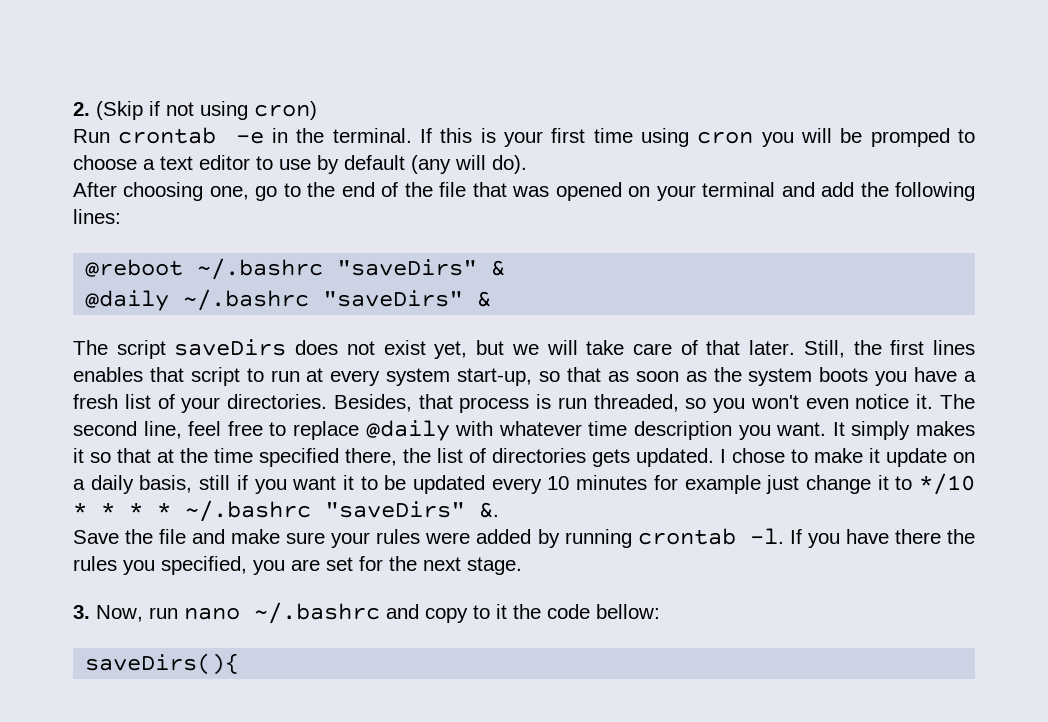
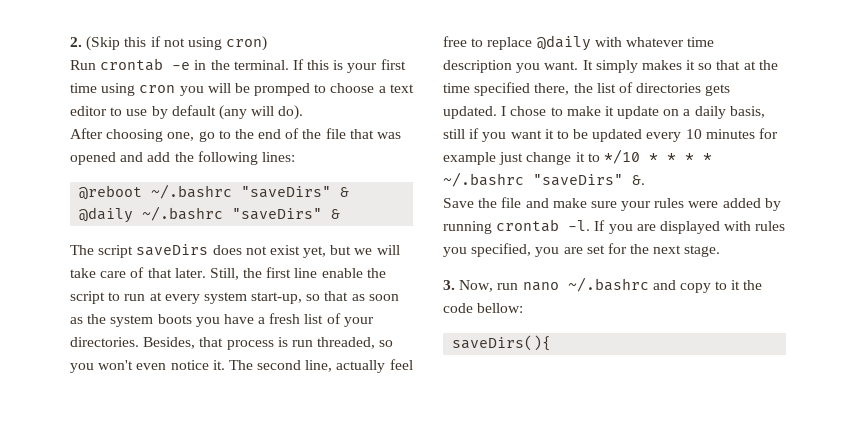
- 2. (Skip if not using cron)
+ 2. (Skip this if not using cron)
- After choosing one, go to the end of the file that was opened on your terminal and add the following lines:
+ After choosing one, go to the end of the file that was opened and add the following lines:
- Still, the first lines enables that script to run at every system start-up, so that as soon as the system boots you have a fresh list of your directories.
+ Still, the first line enable the script to run at every system start-up, so that as soon as the system boots you have a fresh list of your directories.
- The second line, feel free to replace @daily with whatever time description you want.
+ The second line, actually feel free to replace @daily with whatever time description you want.
- If you have there the rules you specified, you are set for the next stage.
+ If you are displayed with rules you specified, you are set for the next stage.

